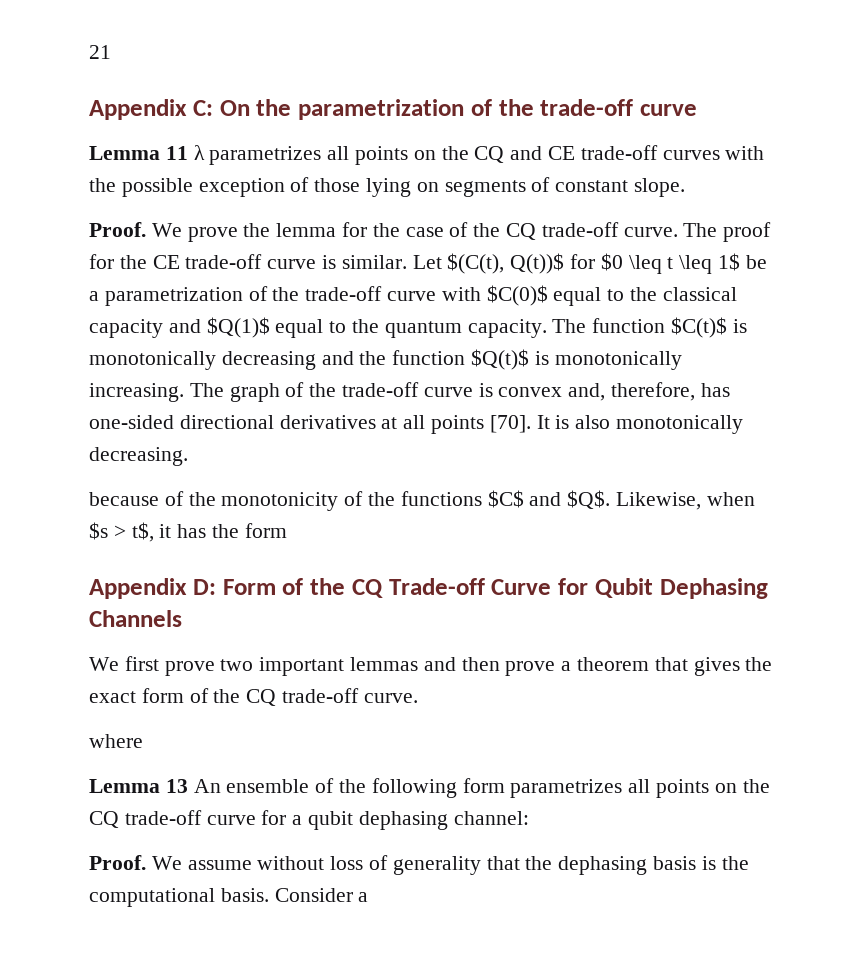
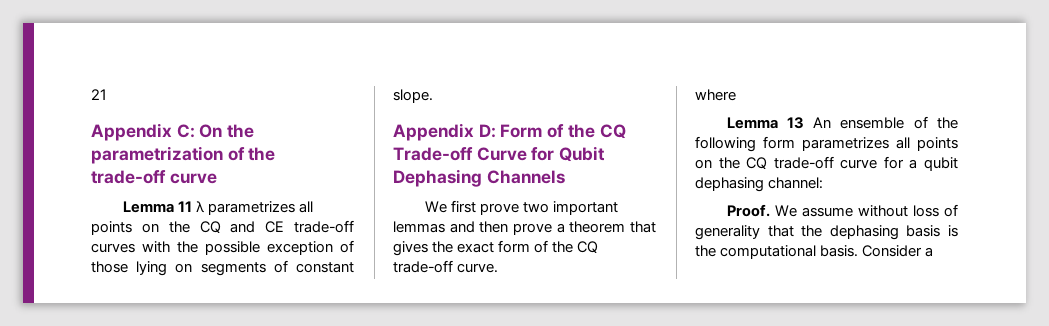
- Proof. We prove the lemma for the case of the CQ trade-off curve. The proof for the CE trade-off curve is similar. Let $(C(t), Q(t))$ for $0 \leq t \leq 1$ be a parametrization of the trade-off curve with $C(0)$ equal to the classical capacity and $Q(1)$ equal to the quantum capacity. The function $C(t)$ is monotonically decreasing and the function $Q(t)$ is monotonically increasing. The graph of the trade-off curve is convex and, therefore, has one-sided directional derivatives at all points [70]. It is also monotonically decreasing.
- because of the monotonicity of the functions $C$ and $Q$. Likewise, when $s > t$, it has the form

